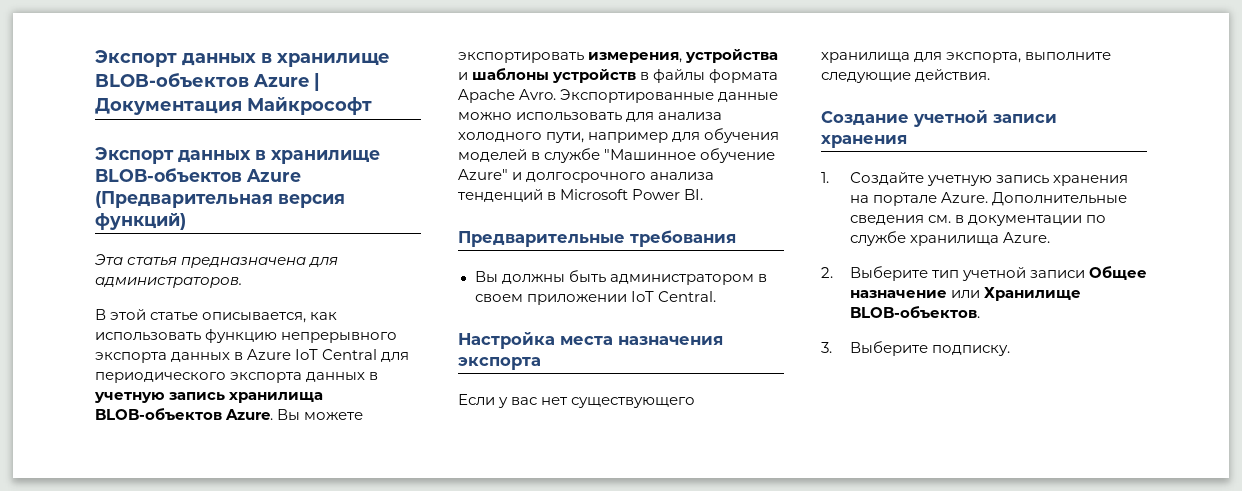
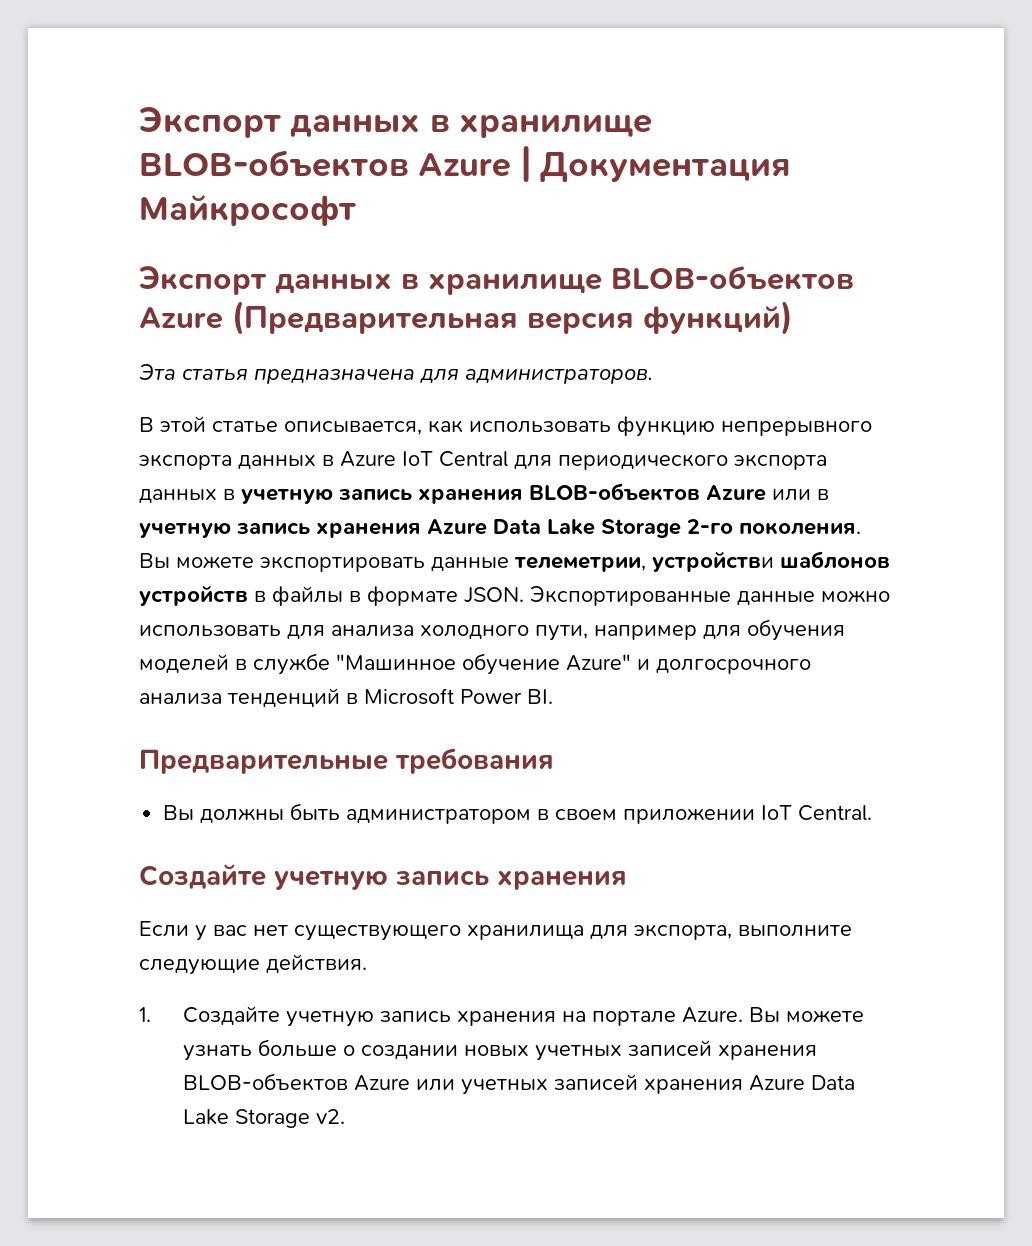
- В этой статье описывается, как использовать функцию непрерывного экспорта данных в Azure IoT Central для периодического экспорта данных в учетную запись хранилища BLOB-объектов Azure. Вы можете экспортировать измерения, устройства и шаблоны устройств в файлы формата Apache Avro.
+ В этой статье описывается, как использовать функцию непрерывного экспорта данных в Azure IoT Central для периодического экспорта данных в учетную запись хранения BLOB-объектов Azure или в учетную запись хранения Azure Data Lake Storage 2-го поколения. Вы можете экспортировать данные телеметрии, устройстви шаблонов устройств в файлы в формате JSON.
  Вы должны быть администратором в своем приложении IoT Central.
- Настройка места назначения экспорта
+ Создайте учетную запись хранения
- Создание учетной записи хранения
- Дополнительные сведения см. в документации по службе хранилища Azure.
- 2. Выберите тип учетной записи Общее назначение или Хранилище BLOB-объектов.
- 3. Выберите подписку.
+ Вы можете узнать больше о создании новых учетных записей хранения BLOB-объектов Azure или учетных записей хранения Azure Data Lake Storage v2.

